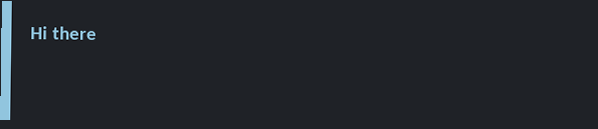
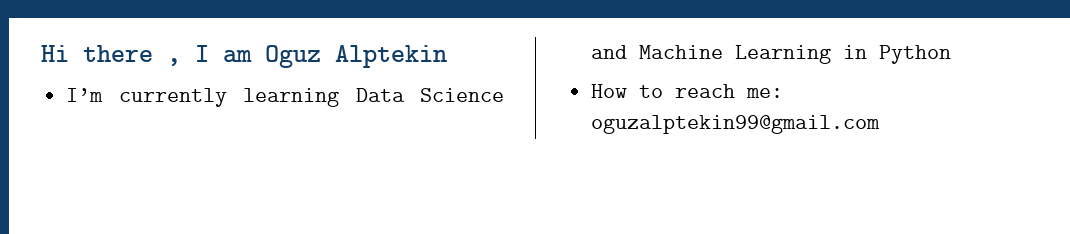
- Hi there
+ Hi there , I am Oguz Alptekin
+ I’m currently learning Data Science and Machine Learning in Python
+ How to reach me: oguzalptekin99@gmail.com

